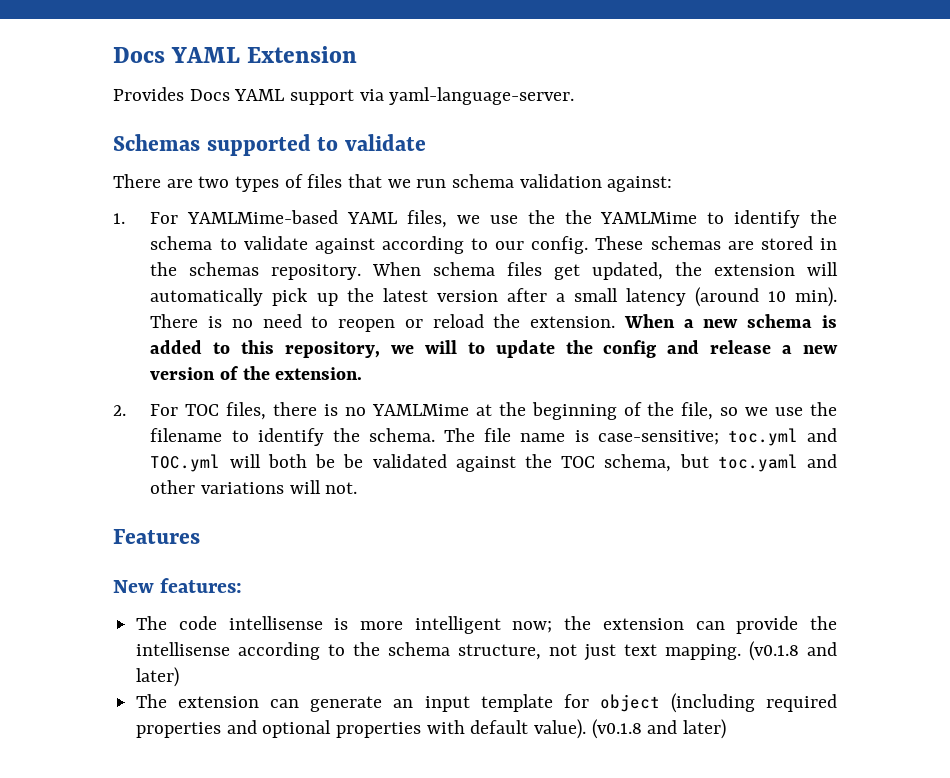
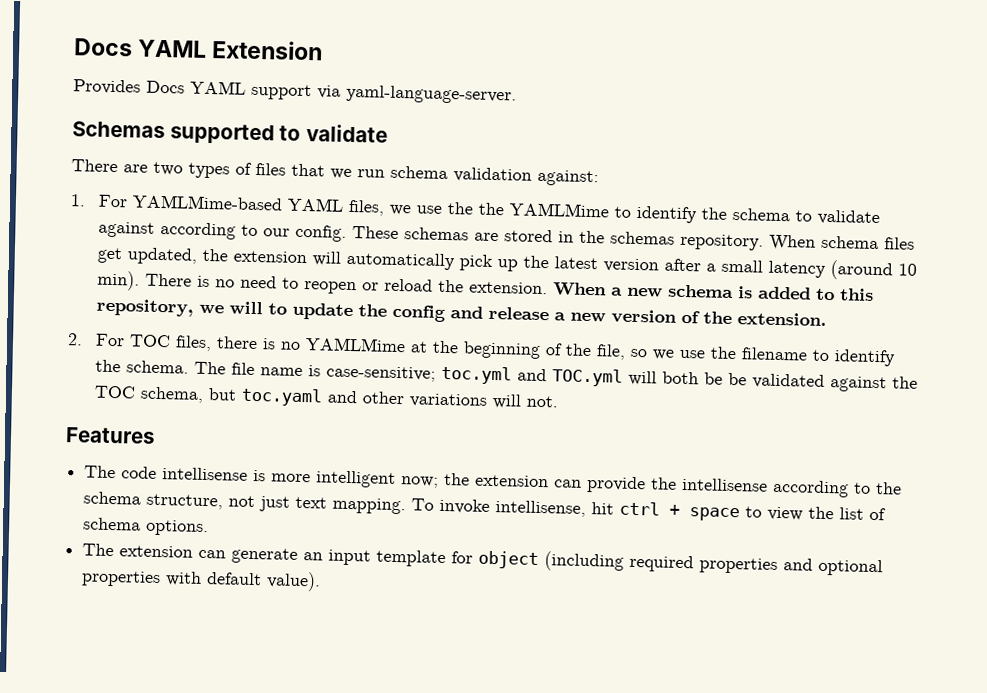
- New features:
- The code intellisense is more intelligent now; the extension can provide the intellisense according to the schema structure, not just text mapping. (v0.1.8 and later)
+ The code intellisense is more intelligent now; the extension can provide the intellisense according to the schema structure, not just text mapping. To invoke intellisense, hit ctrl + space to view the list of schema options.
- The extension can generate an input template for object (including required properties and optional properties with default value). (v0.1.8 and later)
+ The extension can generate an input template for object (including required properties and optional properties with default value).

